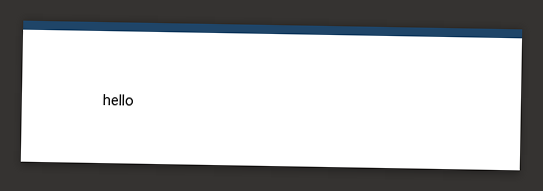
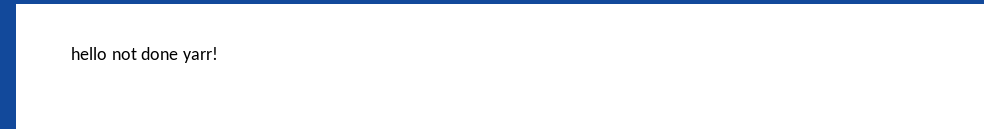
- hello
+ hello not done yarr!

